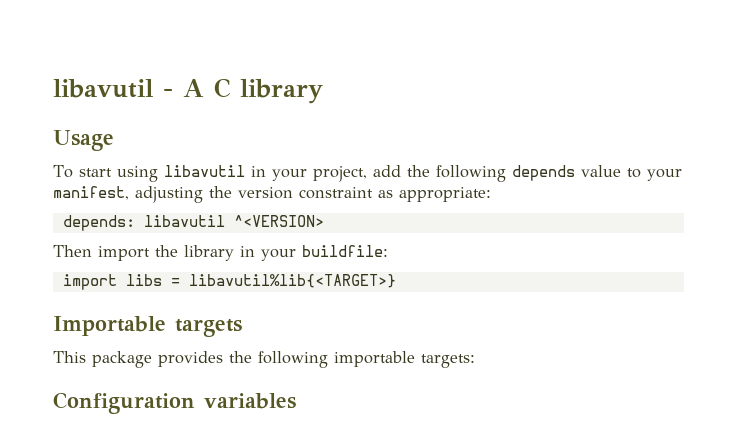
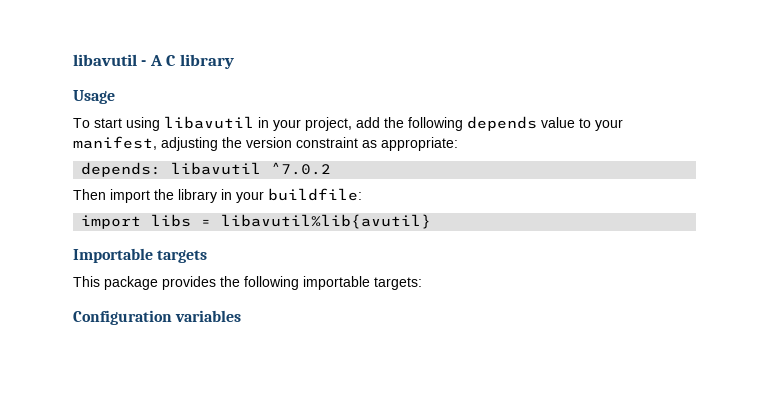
- depends: libavutil ^<VERSION>
+ depends: libavutil ^7.0.2
- import libs = libavutil%lib{<TARGET>}
+ import libs = libavutil%lib{avutil}

